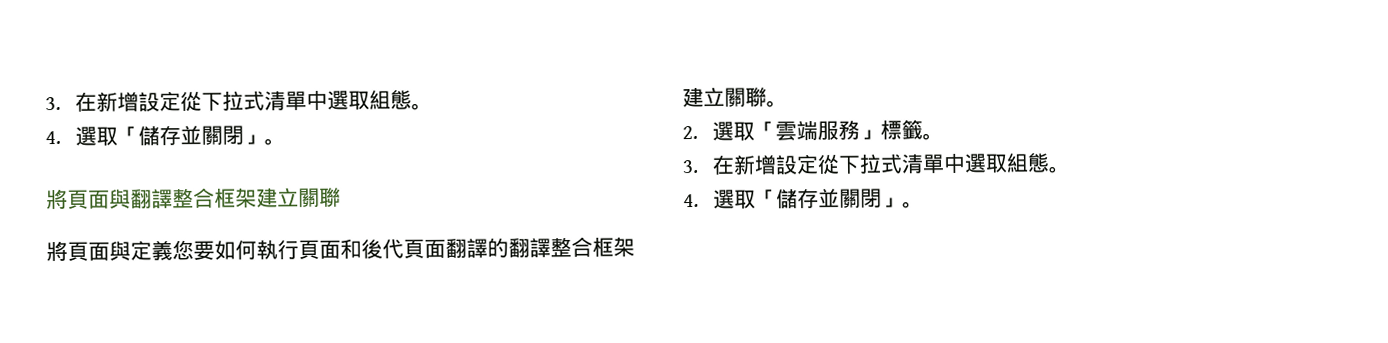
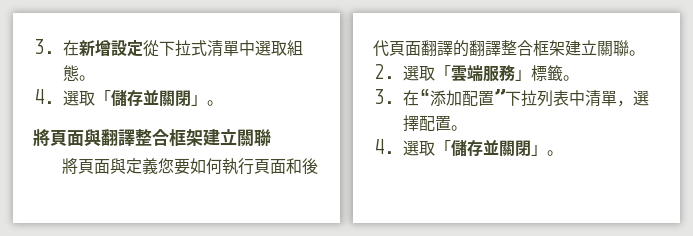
  2.選取「雲端服務」標籤。
- 3.在新增設定從下拉式清單中選取組態。
+ 3.在“添加配置”下拉列表中清單，選擇配置。

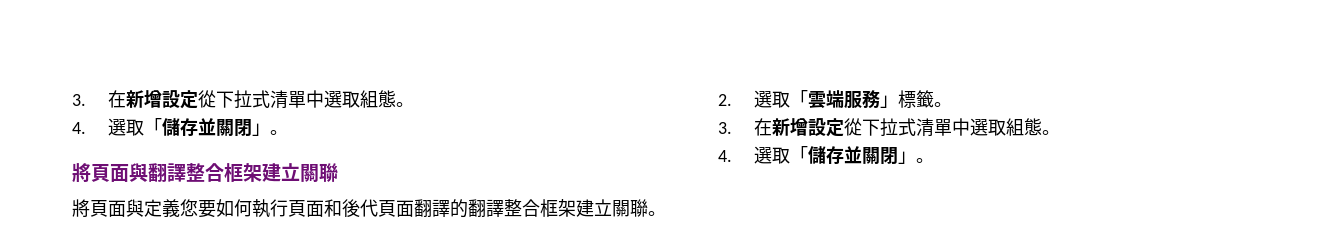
  2.選取「雲端服務」標籤。
- 3.在“添加配置”下拉列表中清單，選擇配置。
+ 3.在新增設定從下拉式清單中選取組態。

